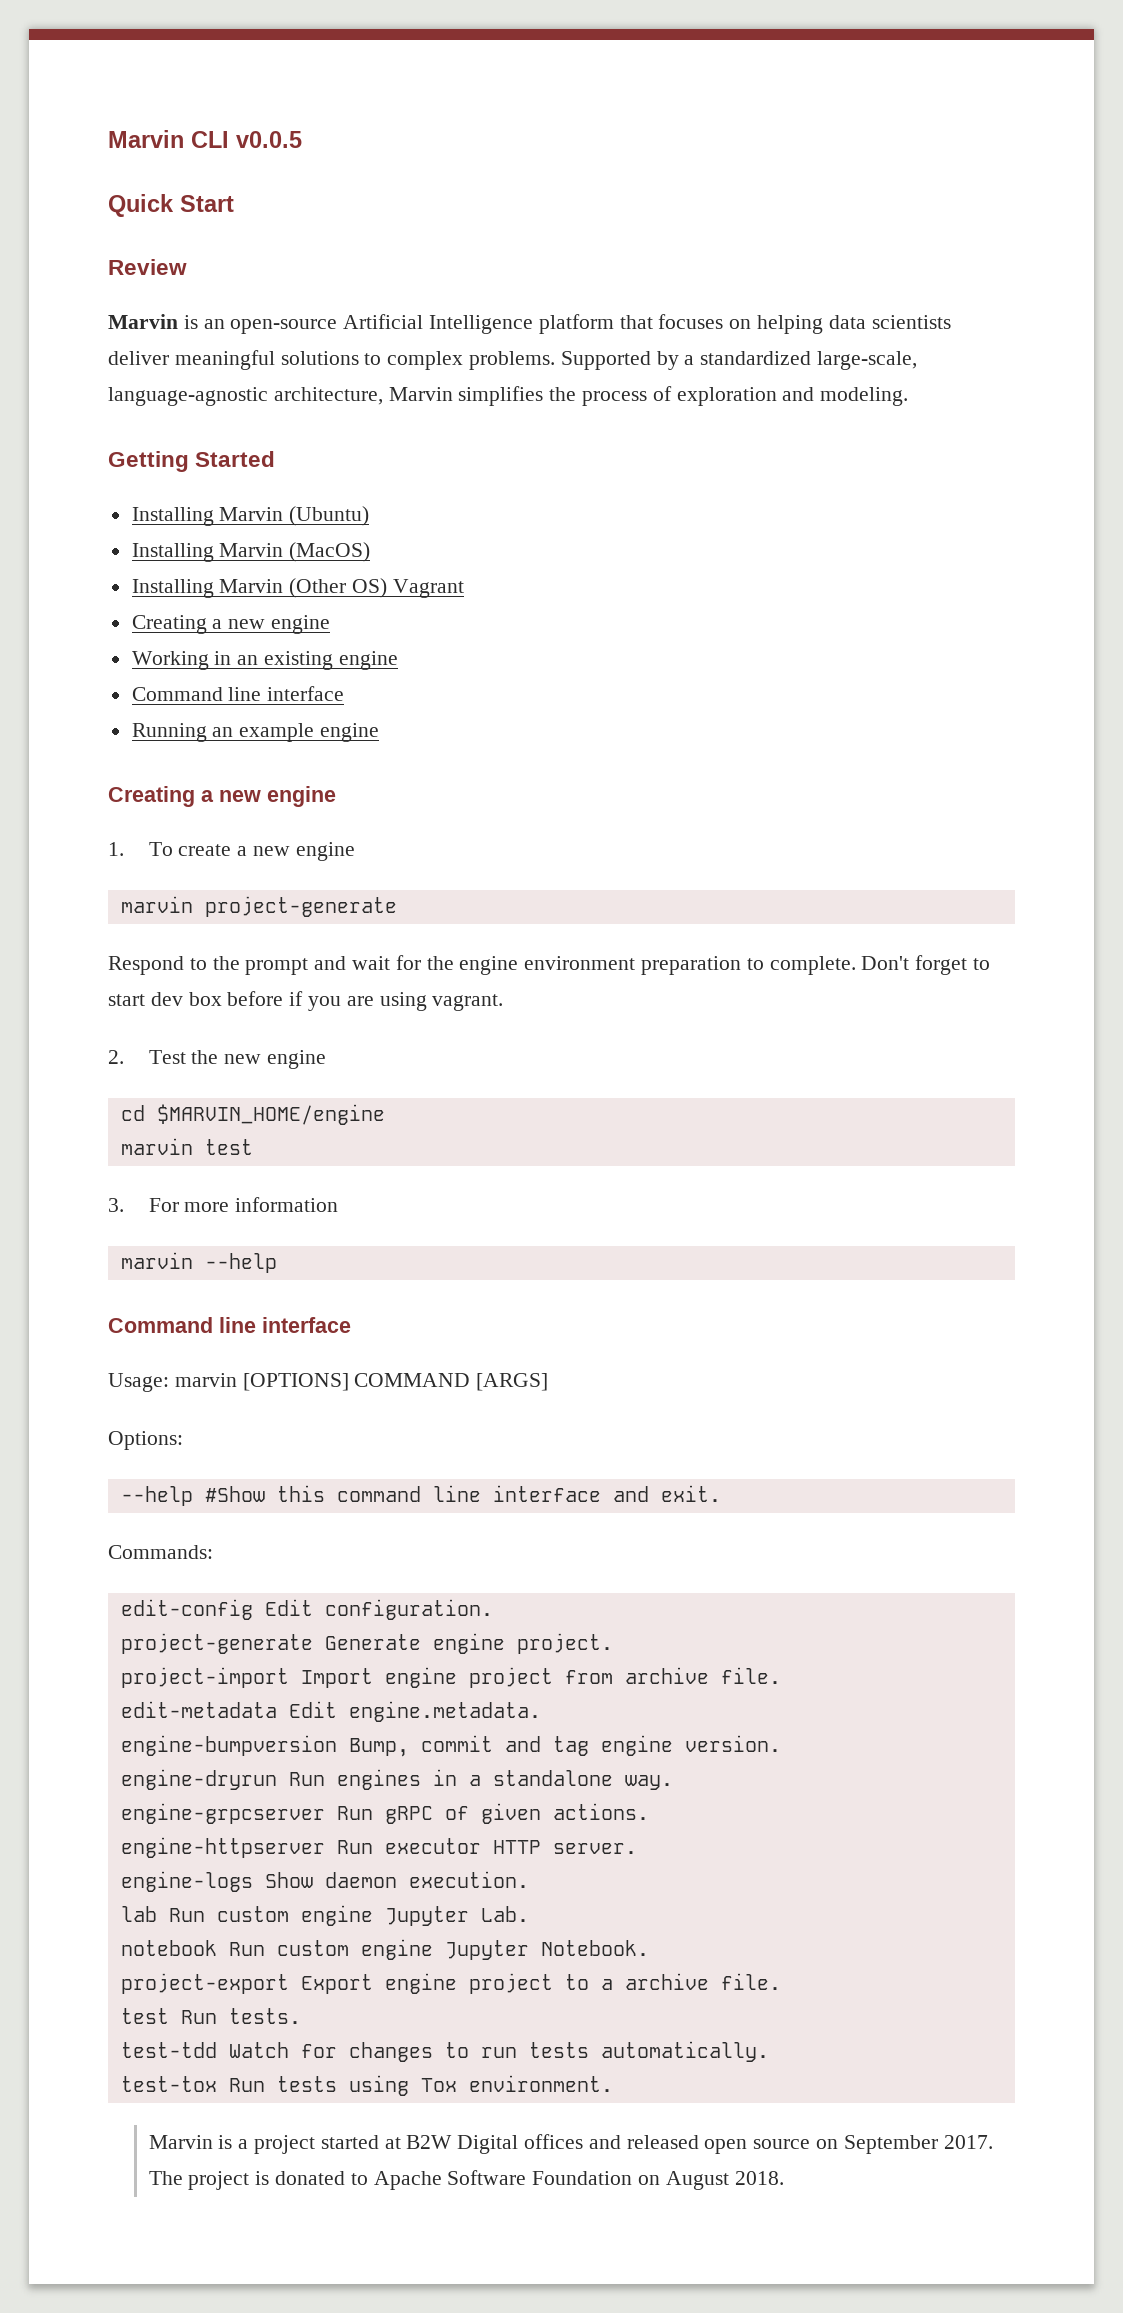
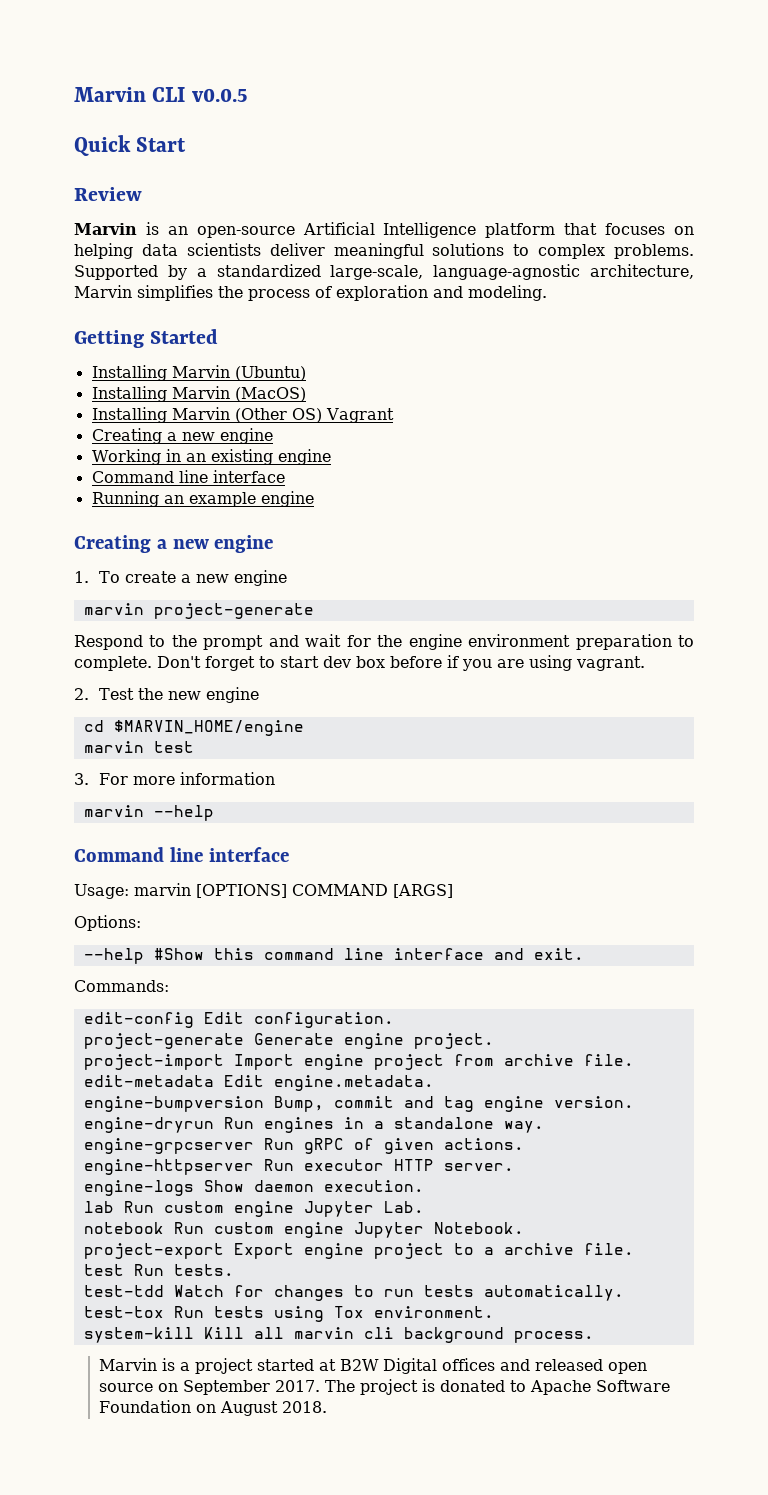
+ system-kill Kill all marvin cli background process.

